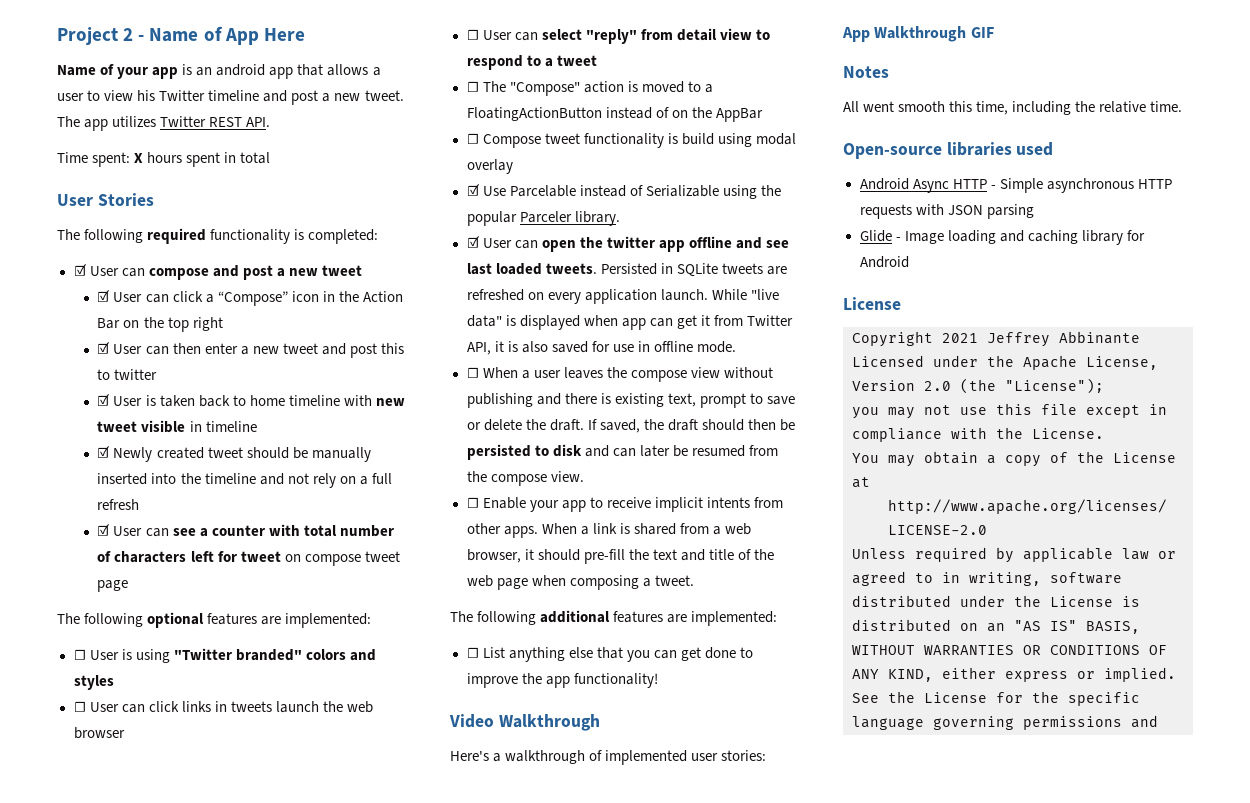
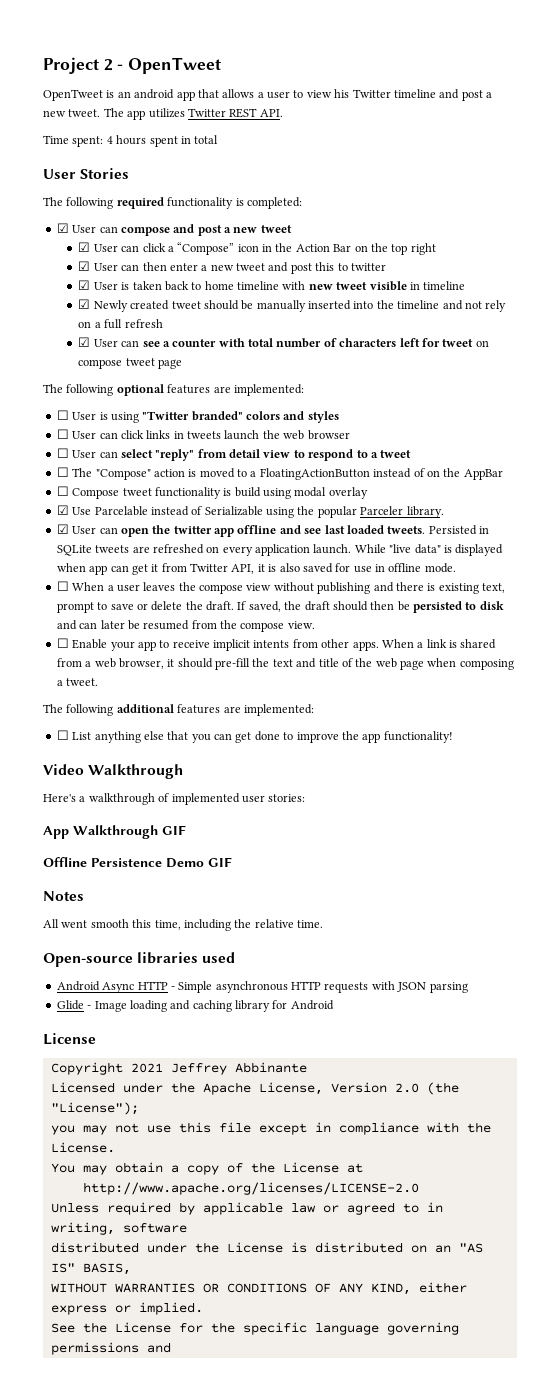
- Project 2 - Name of App Here
- Name of your app is an android app that allows a user to view his Twitter timeline and post a new tweet.
+ Project 2 - OpenTweet
+ OpenTweet is an android app that allows a user to view his Twitter timeline and post a new tweet.
- Time spent: X hours spent in total
+ Time spent: 4 hours spent in total
+ Offline Persistence Demo GIF

